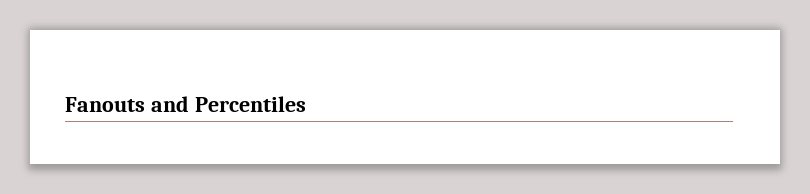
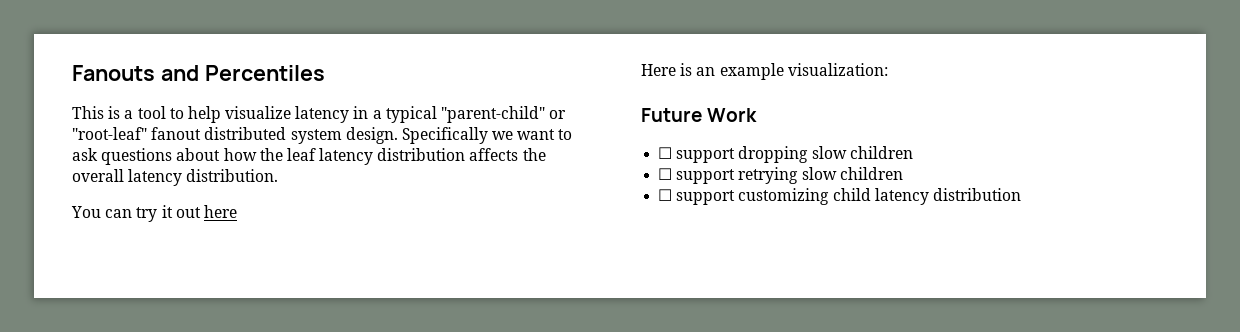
+ This is a tool to help visualize latency in a typical "parent-child" or "root-leaf" fanout distributed system design. Specifically we want to ask questions about how the leaf latency distribution affects the overall latency distribution.
+ You can try it out here
+ Here is an example visualization:
+ Future Work
+ ☐ support dropping slow children
+ ☐ support retrying slow children
+ ☐ support customizing child latency distribution

